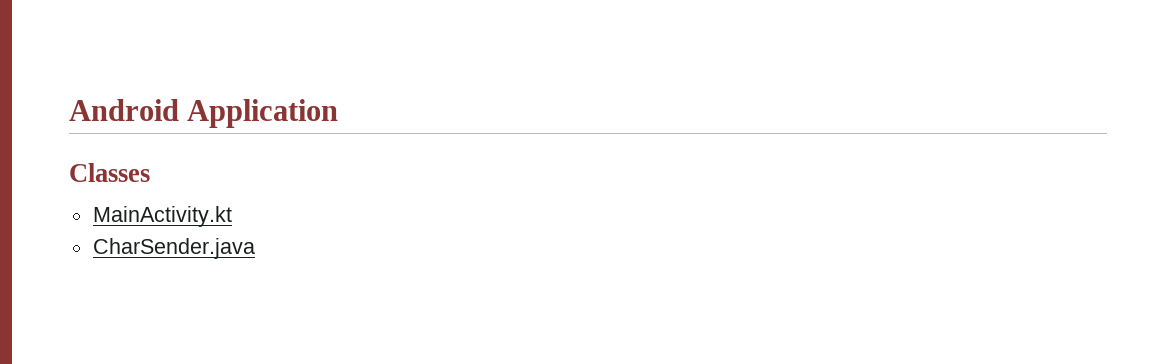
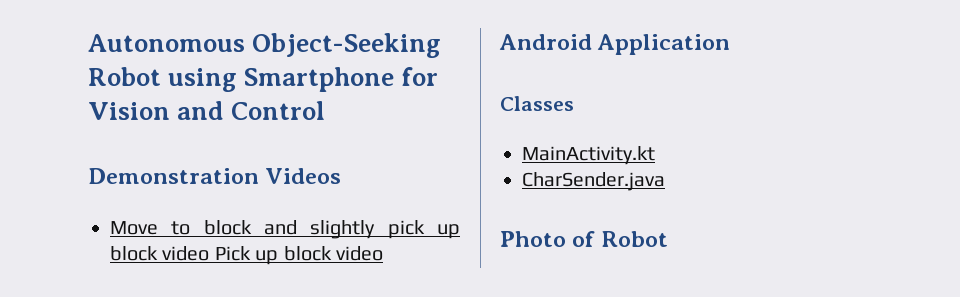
+ Autonomous Object-Seeking Robot using Smartphone for Vision and Control
+ Demonstration Videos
+ Move to block and slightly pick up block video Pick up block video
+ Photo of Robot

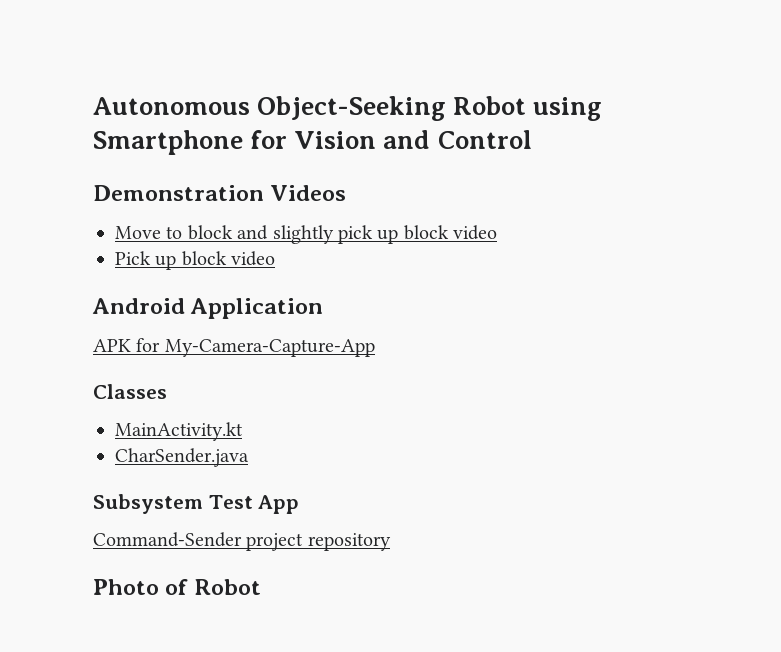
- Move to block and slightly pick up block video Pick up block video
+ Move to block and slightly pick up block video
+ Pick up block video
+ APK for My-Camera-Capture-App
+ Subsystem Test App
+ Command-Sender project repository

